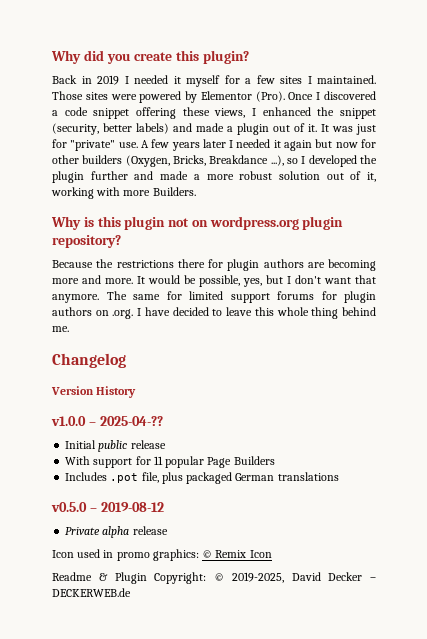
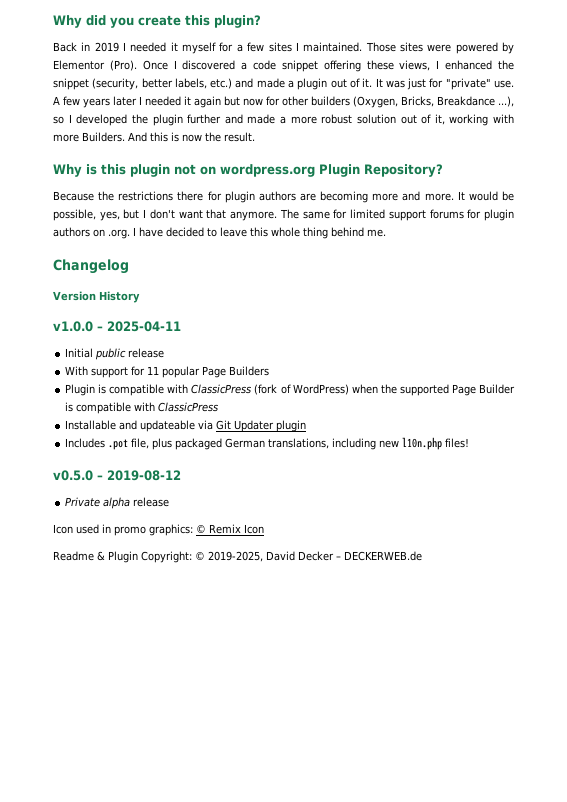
- Once I discovered a code snippet offering these views, I enhanced the snippet (security, better labels) and made a plugin out of it.
+ Once I discovered a code snippet offering these views, I enhanced the snippet (security, better labels, etc.) and made a plugin out of it.
+ And this is now the result.
- Why is this plugin not on wordpress.org plugin repository?
+ Why is this plugin not on wordpress.org Plugin Repository?
- v1.0.0 – 2025-04-??
+ v1.0.0 – 2025-04-11
+ Plugin is compatible with ClassicPress (fork of WordPress) when the supported Page Builder is compatible with ClassicPress
+ Installable and updateable via Git Updater plugin
- Includes .pot file, plus packaged German translations
+ Includes .pot file, plus packaged German translations, including new l10n.php files!

